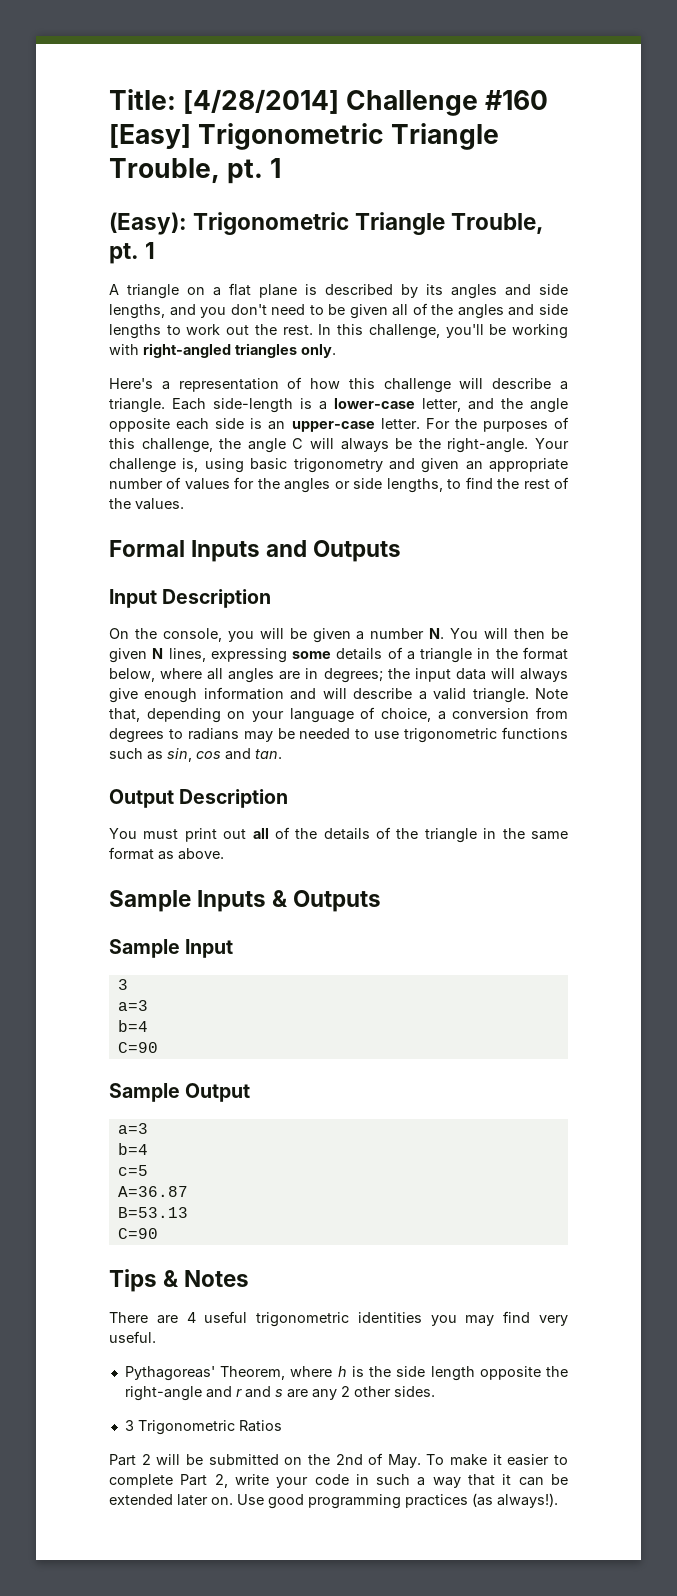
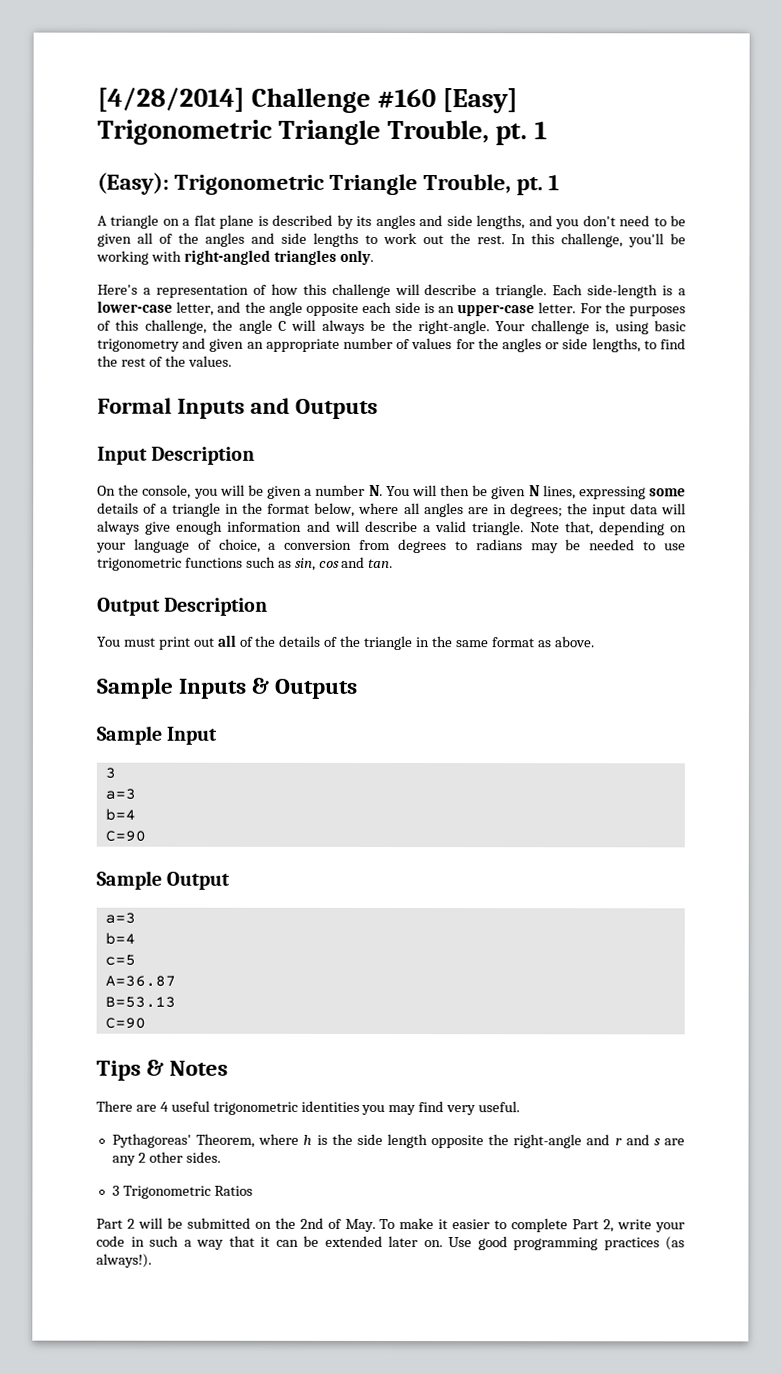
- Title: [4/28/2014] Challenge #160 [Easy] Trigonometric Triangle Trouble, pt.
+ [4/28/2014] Challenge #160 [Easy] Trigonometric Triangle Trouble, pt.

